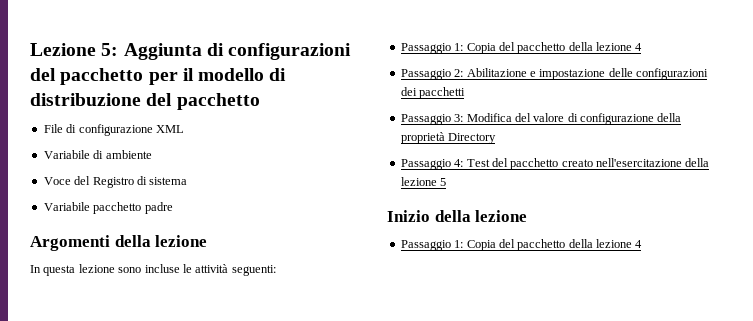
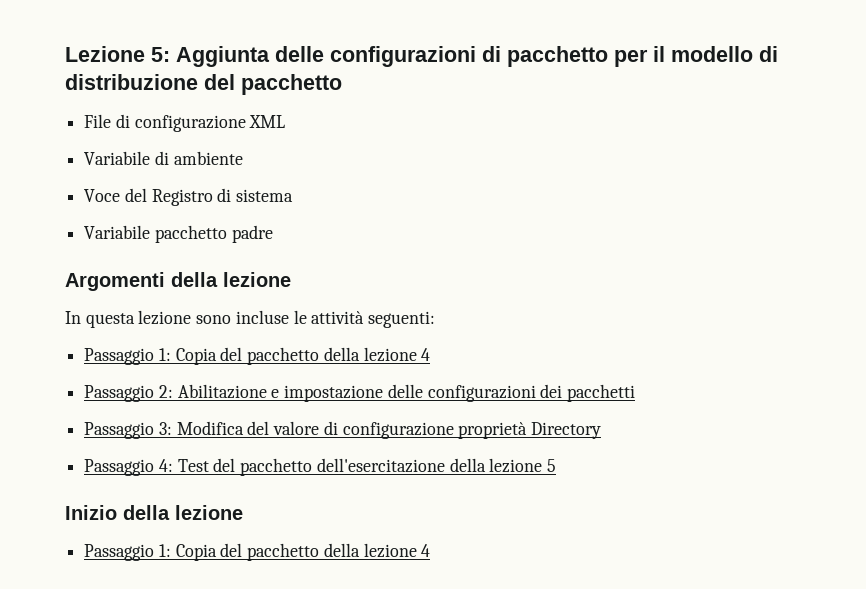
- Lezione 5: Aggiunta di configurazioni del pacchetto per il modello di distribuzione del pacchetto
+ Lezione 5: Aggiunta delle configurazioni di pacchetto per il modello di distribuzione del pacchetto
- Passaggio 3: Modifica del valore di configurazione della proprietà Directory
+ Passaggio 3: Modifica del valore di configurazione proprietà Directory
- Passaggio 4: Test del pacchetto creato nell'esercitazione della lezione 5
+ Passaggio 4: Test del pacchetto dell'esercitazione della lezione 5

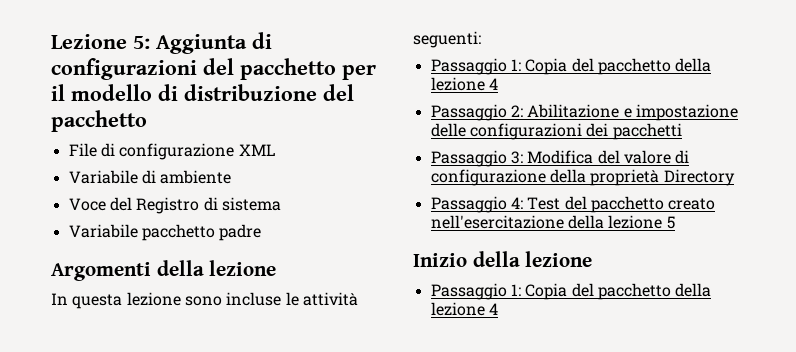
- Lezione 5: Aggiunta delle configurazioni di pacchetto per il modello di distribuzione del pacchetto
+ Lezione 5: Aggiunta di configurazioni del pacchetto per il modello di distribuzione del pacchetto
- Passaggio 3: Modifica del valore di configurazione proprietà Directory
+ Passaggio 3: Modifica del valore di configurazione della proprietà Directory
- Passaggio 4: Test del pacchetto dell'esercitazione della lezione 5
+ Passaggio 4: Test del pacchetto creato nell'esercitazione della lezione 5

